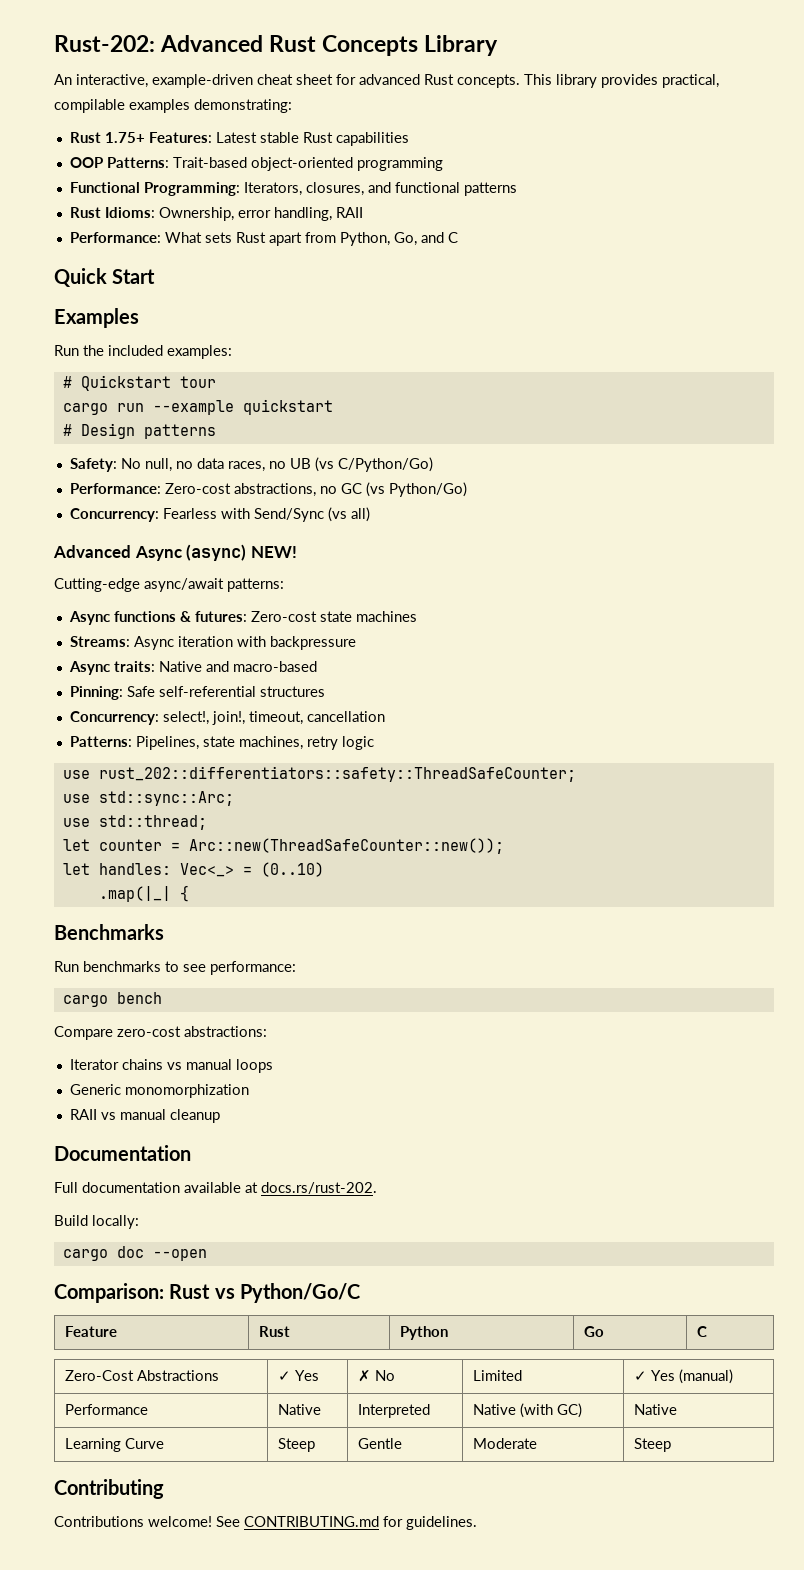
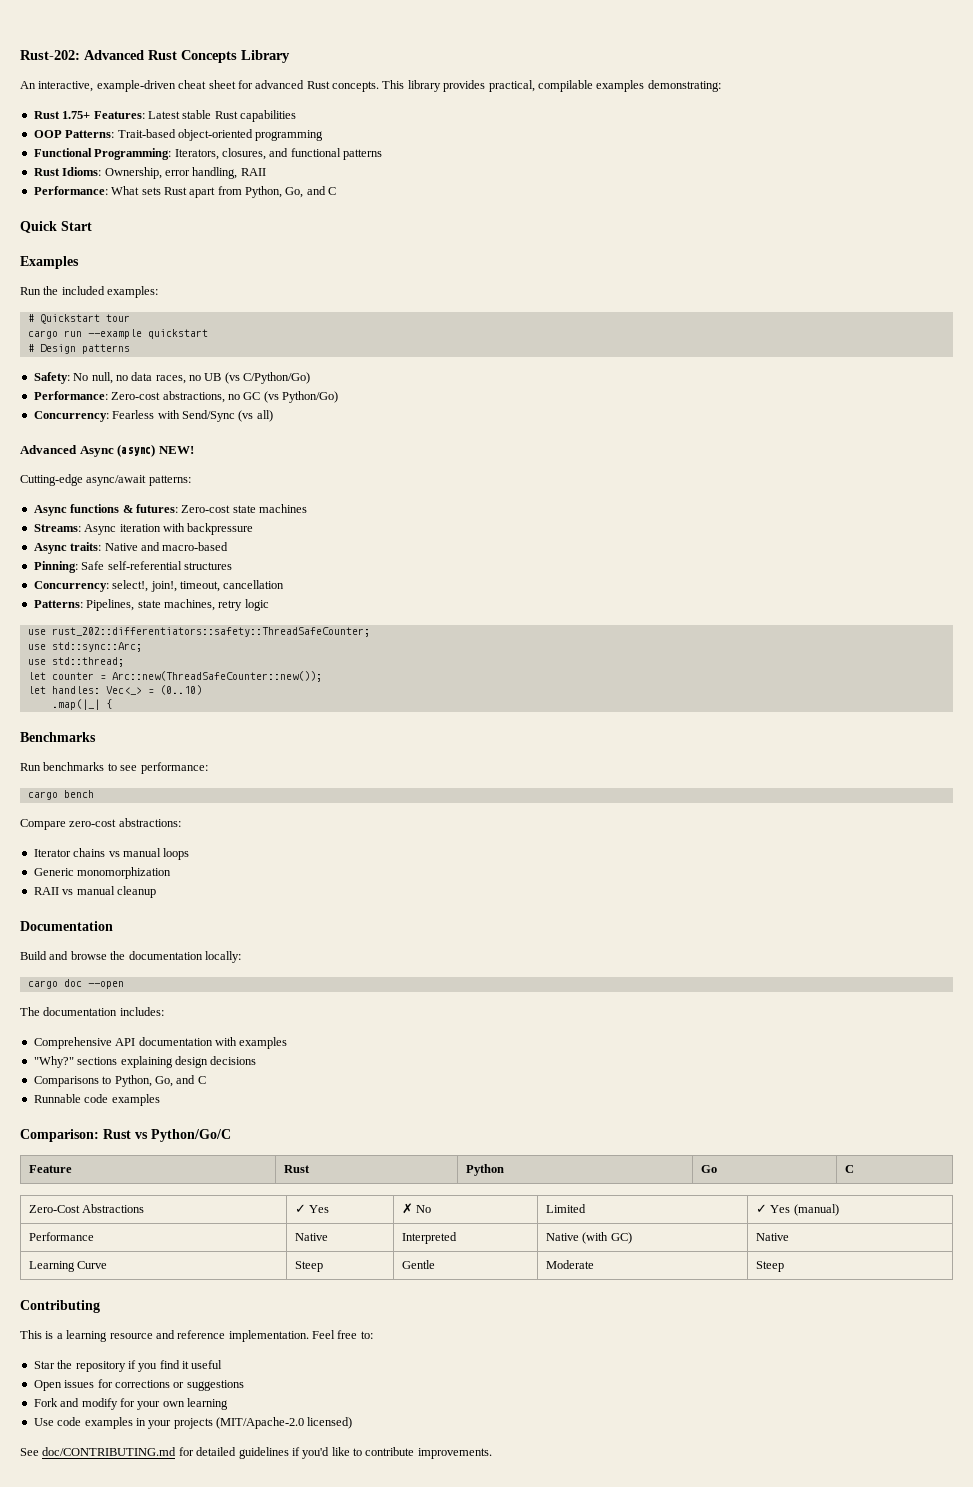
- Full documentation available at docs.rs/rust-202.
- Build locally:
+ Build and browse the documentation locally:
  cargo doc --open
+ The documentation includes:
+ Comprehensive API documentation with examples
+ "Why?" sections explaining design decisions
+ Comparisons to Python, Go, and C
+ Runnable code examples
- Contributions welcome! See CONTRIBUTING.md for guidelines.
+ This is a learning resource and reference implementation. Feel free to:
+ Star the repository if you find it useful
+ Open issues for corrections or suggestions
+ Fork and modify for your own learning
+ Use code examples in your projects (MIT/Apache-2.0 licensed)
+ See doc/CONTRIBUTING.md for detailed guidelines if you'd like to contribute improvements.

